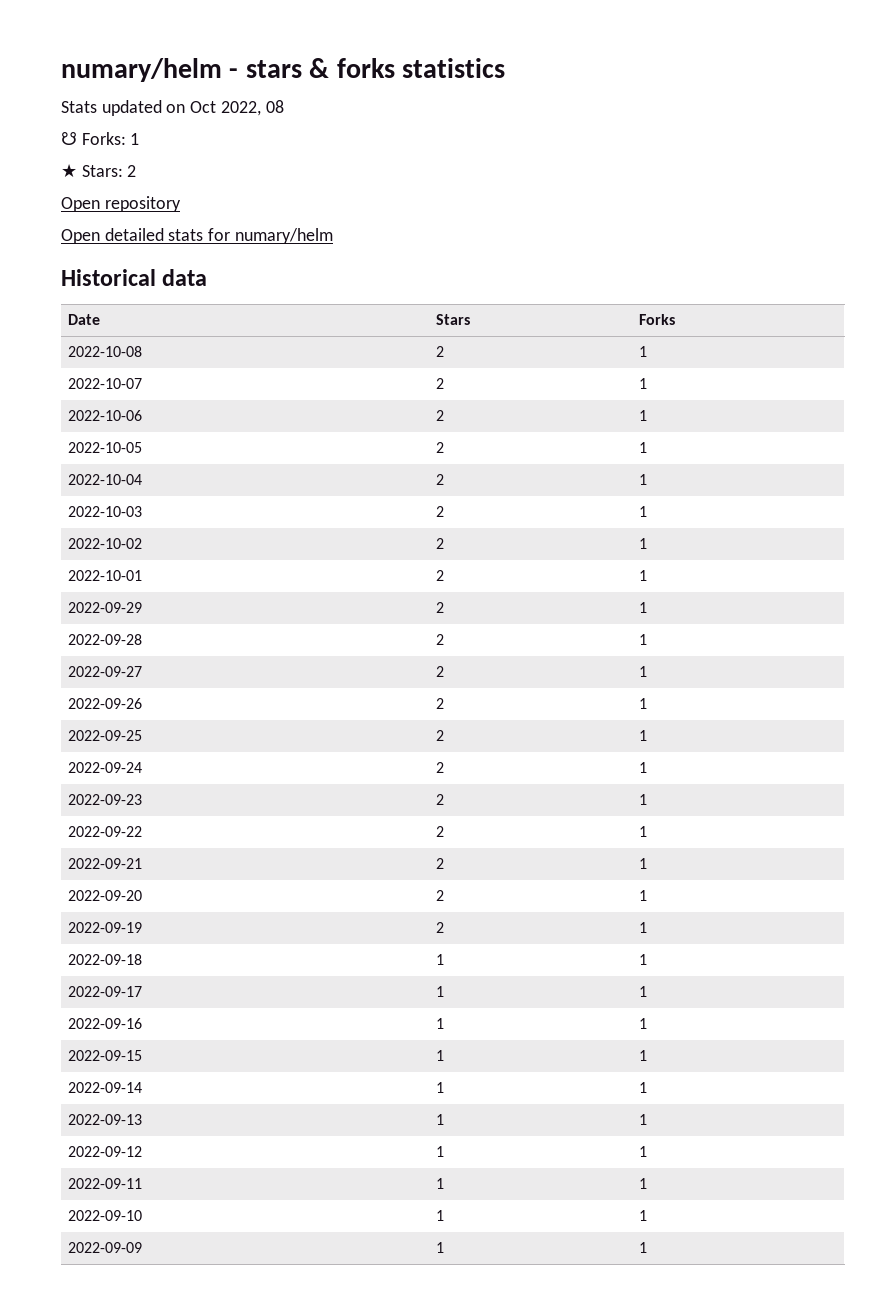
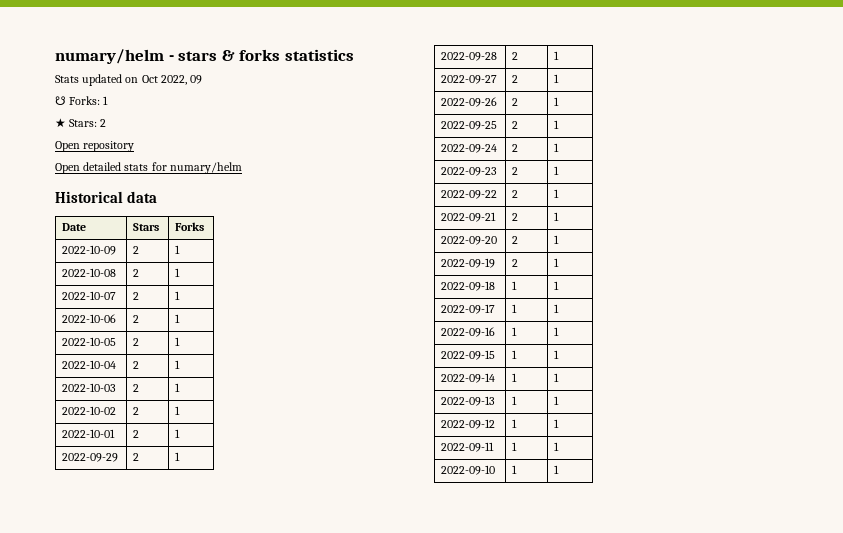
- Stats updated on Oct 2022, 08
+ Stats updated on Oct 2022, 09
+ 2022-10-09 | 2 | 1
- 2022-09-09 | 1 | 1

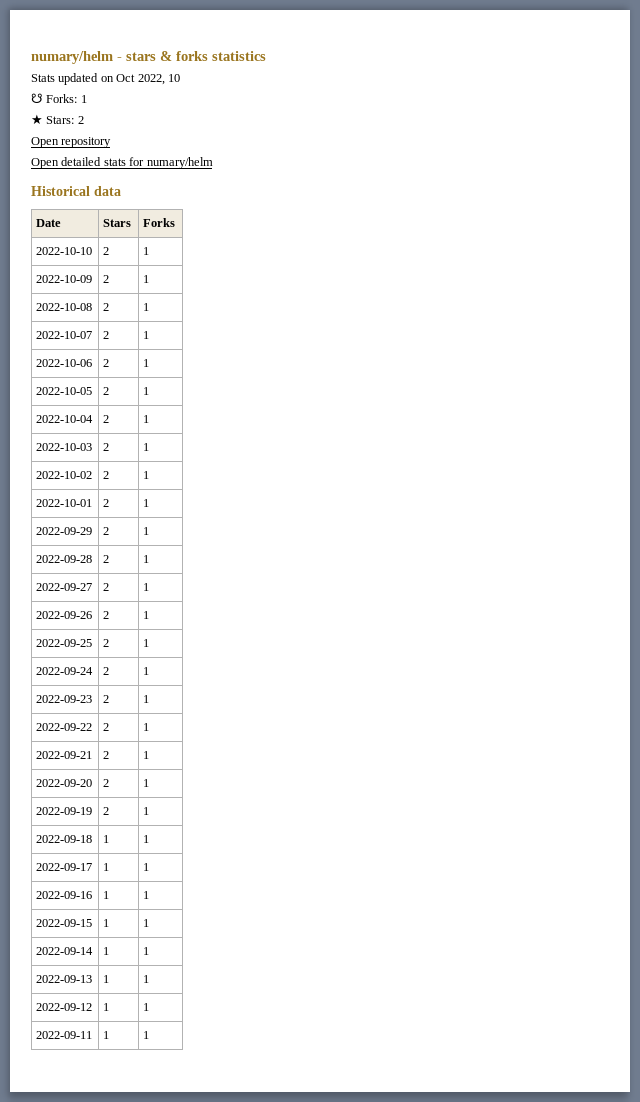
- Stats updated on Oct 2022, 09
+ Stats updated on Oct 2022, 10
+ 2022-10-10 | 2 | 1
- 2022-09-10 | 1 | 1

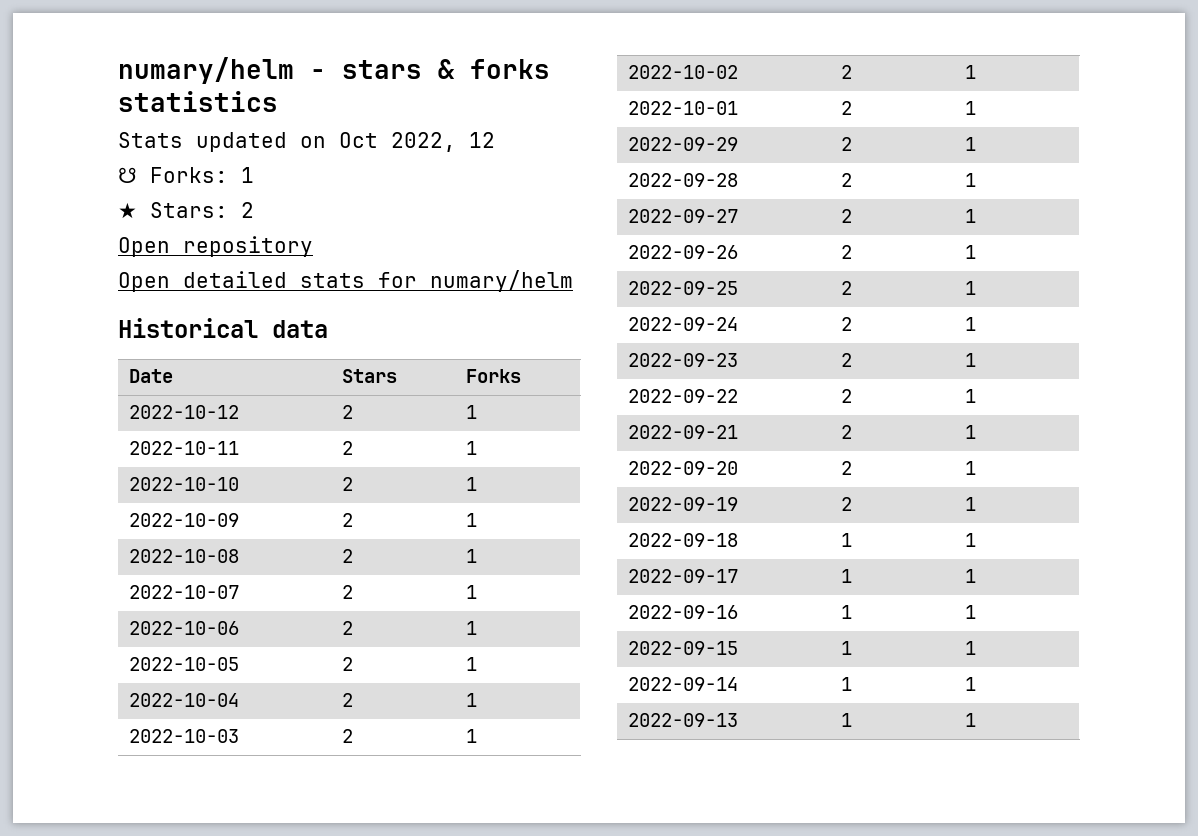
- Stats updated on Oct 2022, 10
+ Stats updated on Oct 2022, 12
+ 2022-10-12 | 2 | 1
+ 2022-10-11 | 2 | 1
- 2022-09-12 | 1 | 1
- 2022-09-11 | 1 | 1

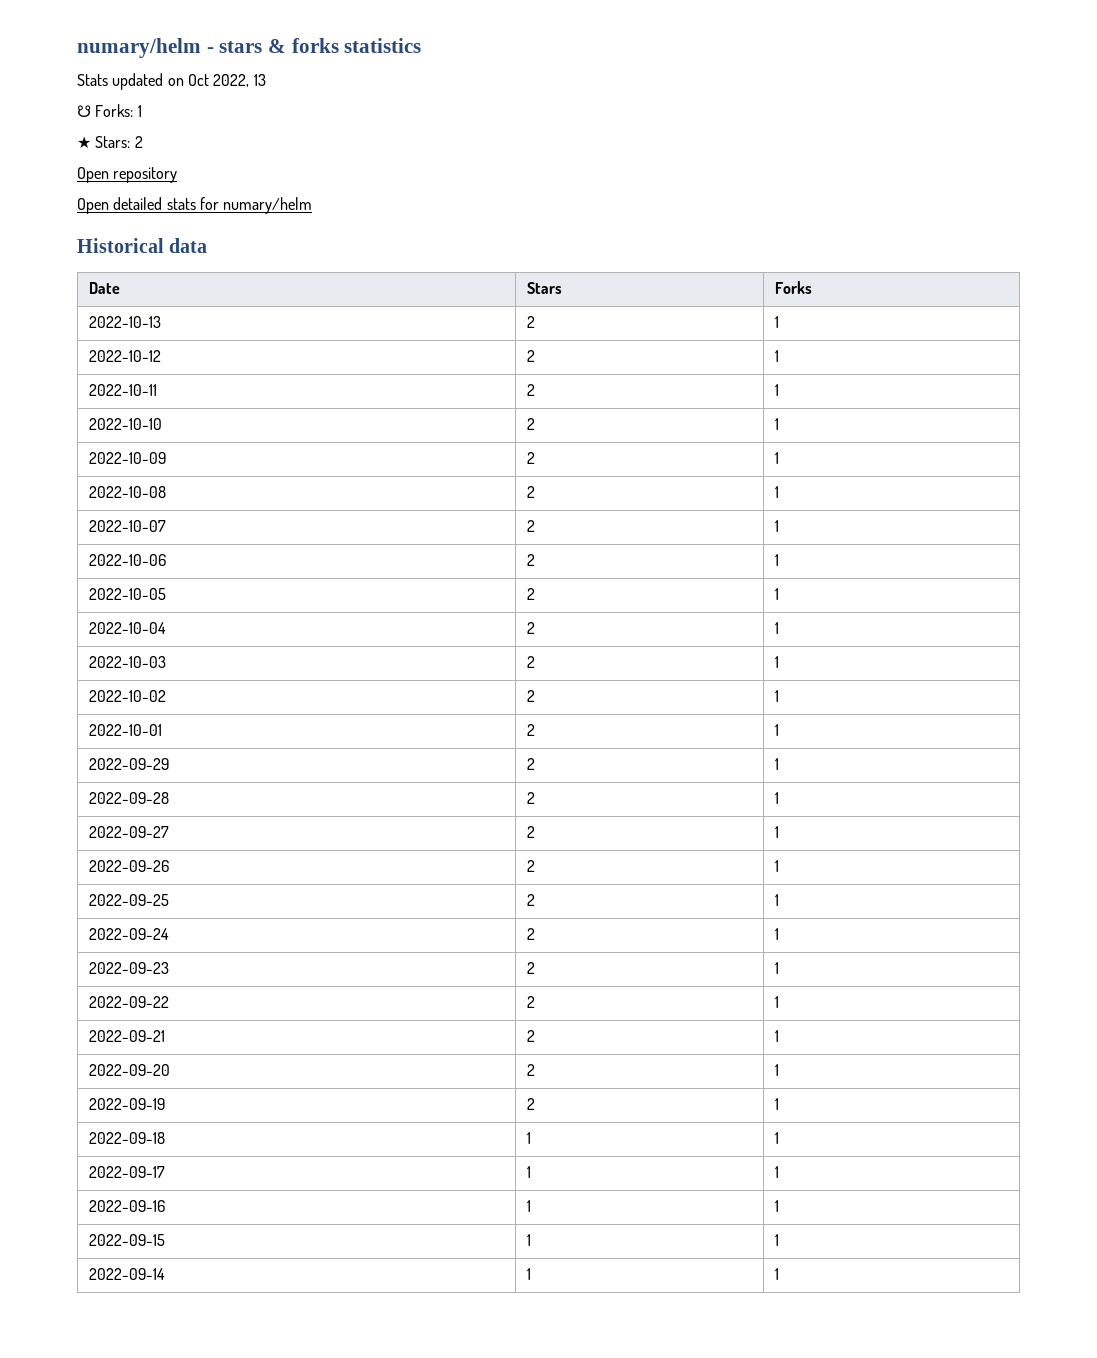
- Stats updated on Oct 2022, 12
+ Stats updated on Oct 2022, 13
+ 2022-10-13 | 2 | 1
- 2022-09-13 | 1 | 1

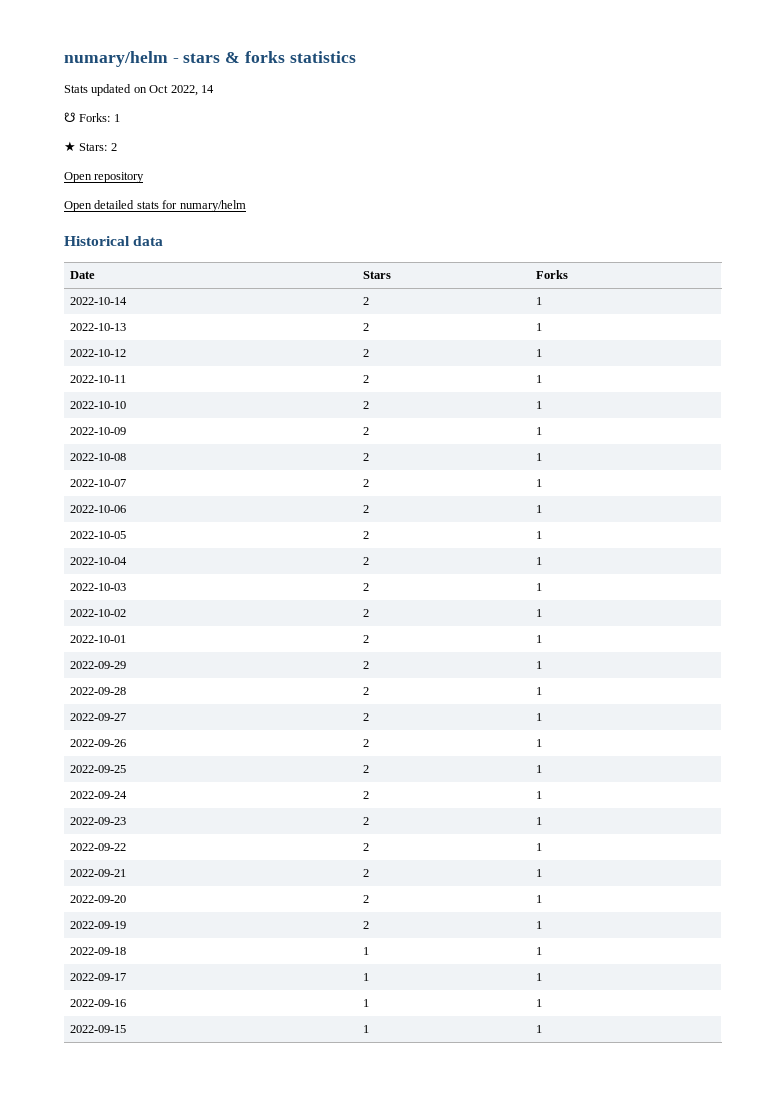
- Stats updated on Oct 2022, 13
+ Stats updated on Oct 2022, 14
+ 2022-10-14 | 2 | 1
- 2022-09-14 | 1 | 1

